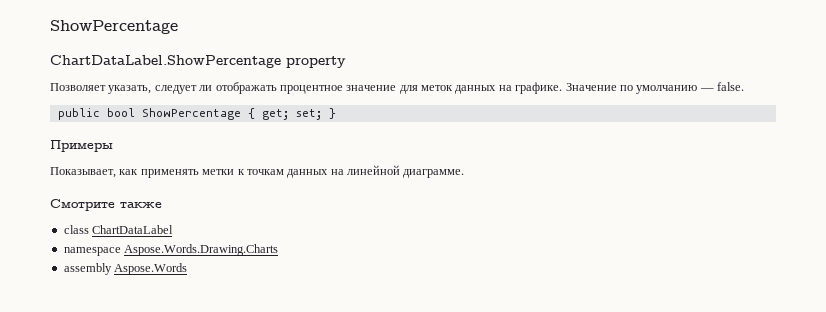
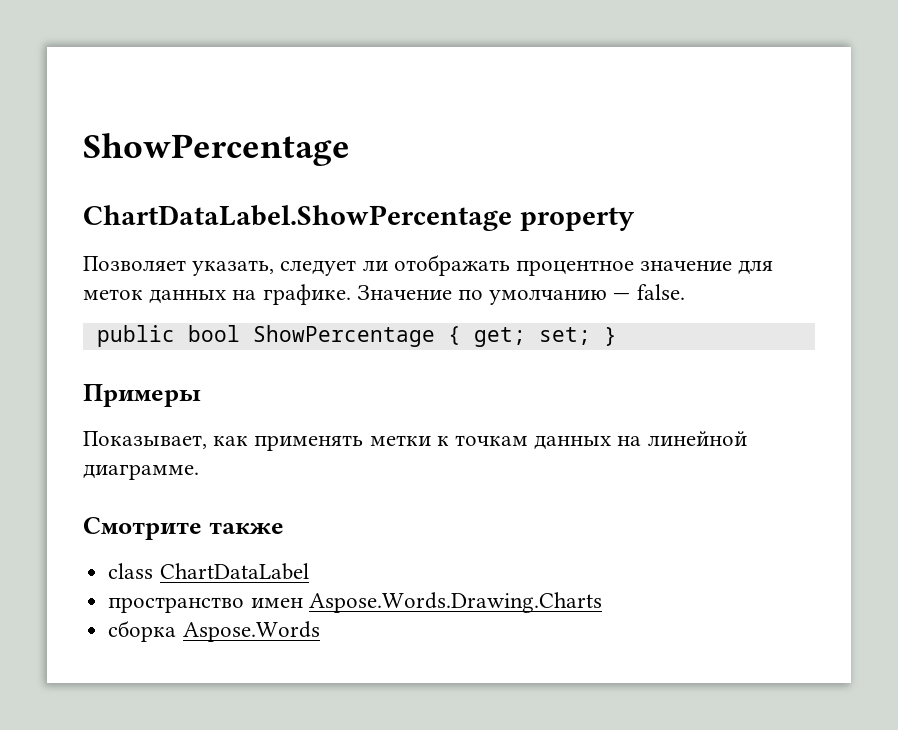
- namespace Aspose.Words.Drawing.Charts
+ пространство имен Aspose.Words.Drawing.Charts
- assembly Aspose.Words
+ сборка Aspose.Words

